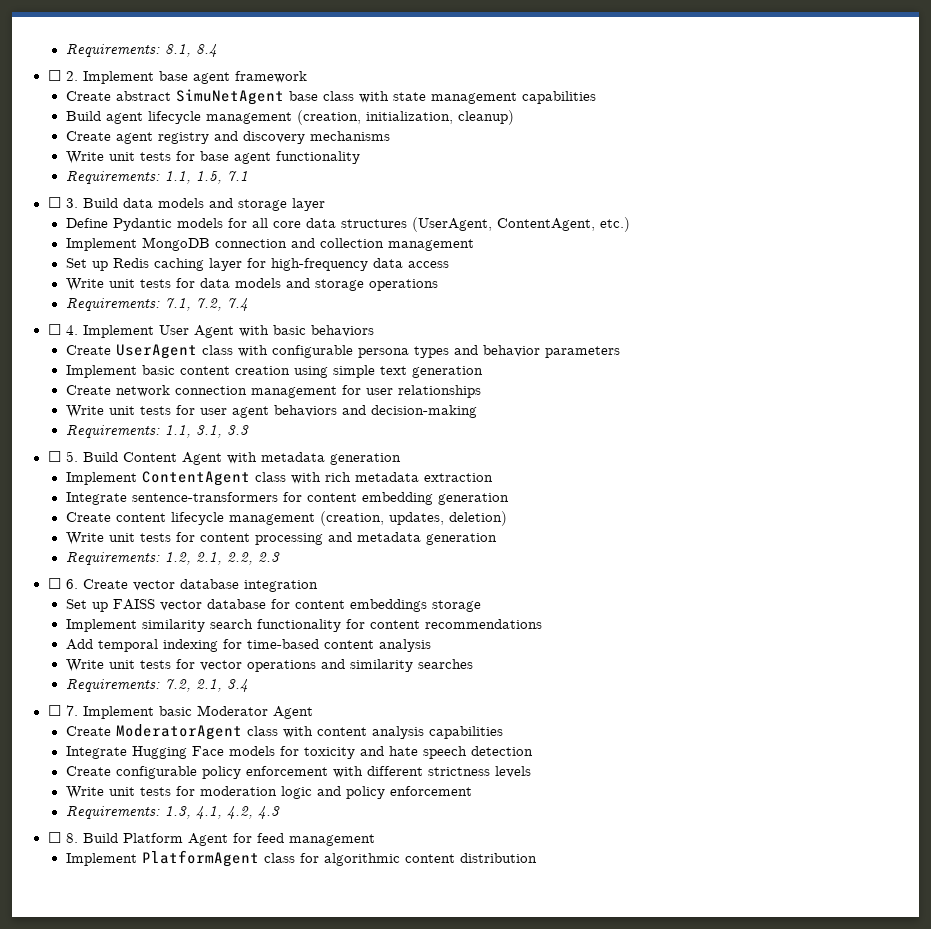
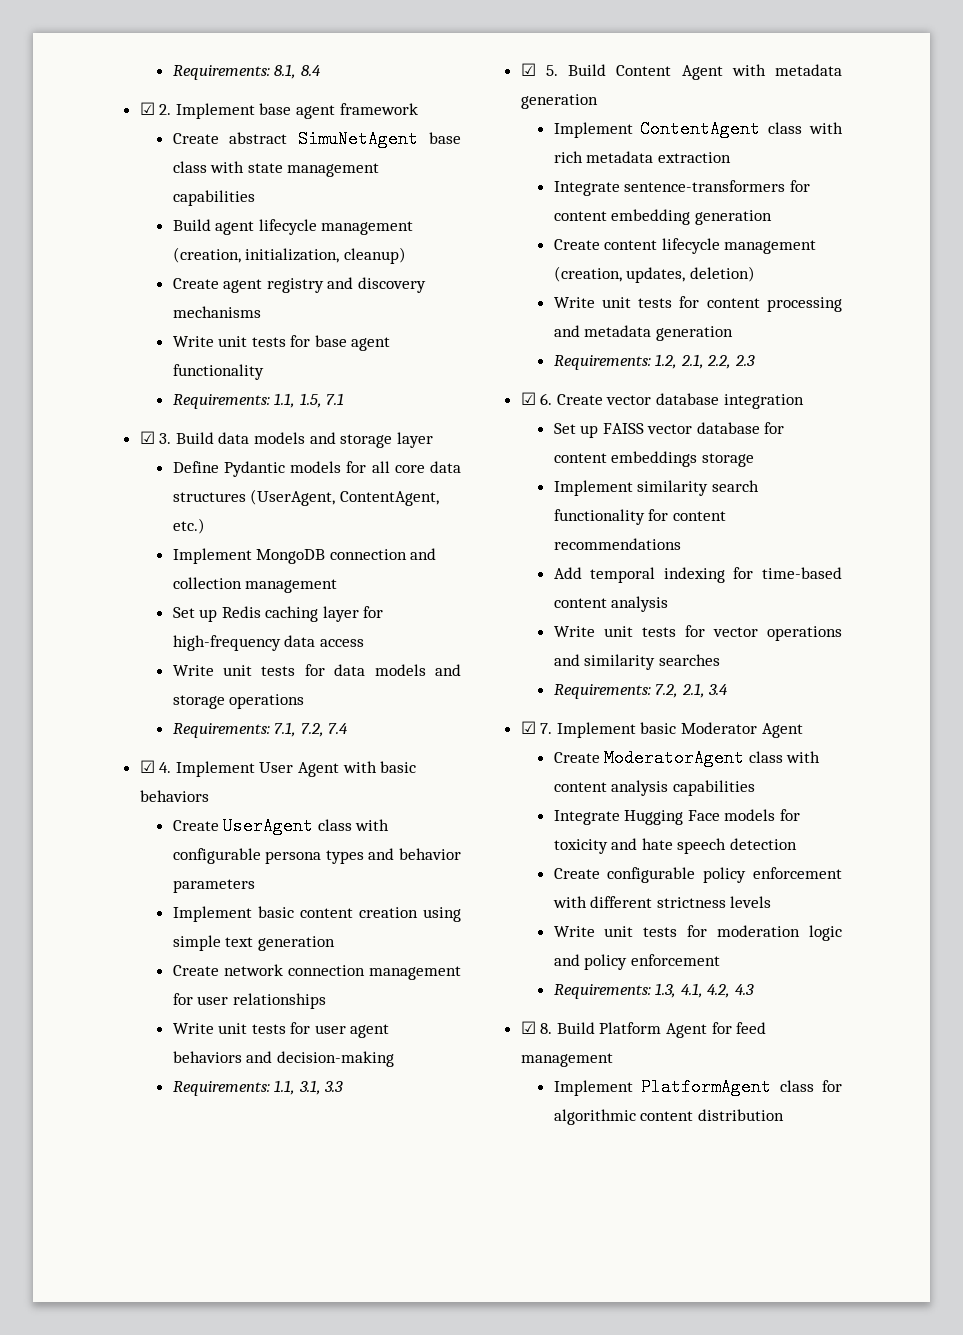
- ☐ 2. Implement base agent framework
+ ☑ 2. Implement base agent framework
- ☐ 3. Build data models and storage layer
+ ☑ 3. Build data models and storage layer
- ☐ 4. Implement User Agent with basic behaviors
+ ☑ 4. Implement User Agent with basic behaviors
- ☐ 5. Build Content Agent with metadata generation
+ ☑ 5. Build Content Agent with metadata generation
- ☐ 6. Create vector database integration
+ ☑ 6. Create vector database integration
- ☐ 7. Implement basic Moderator Agent
+ ☑ 7. Implement basic Moderator Agent
- ☐ 8. Build Platform Agent for feed management
+ ☑ 8. Build Platform Agent for feed management

